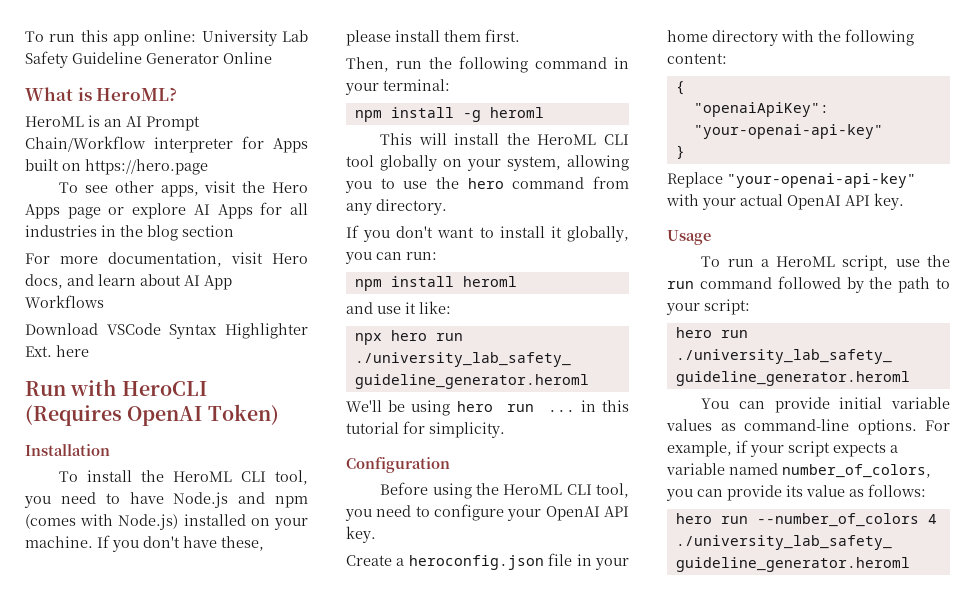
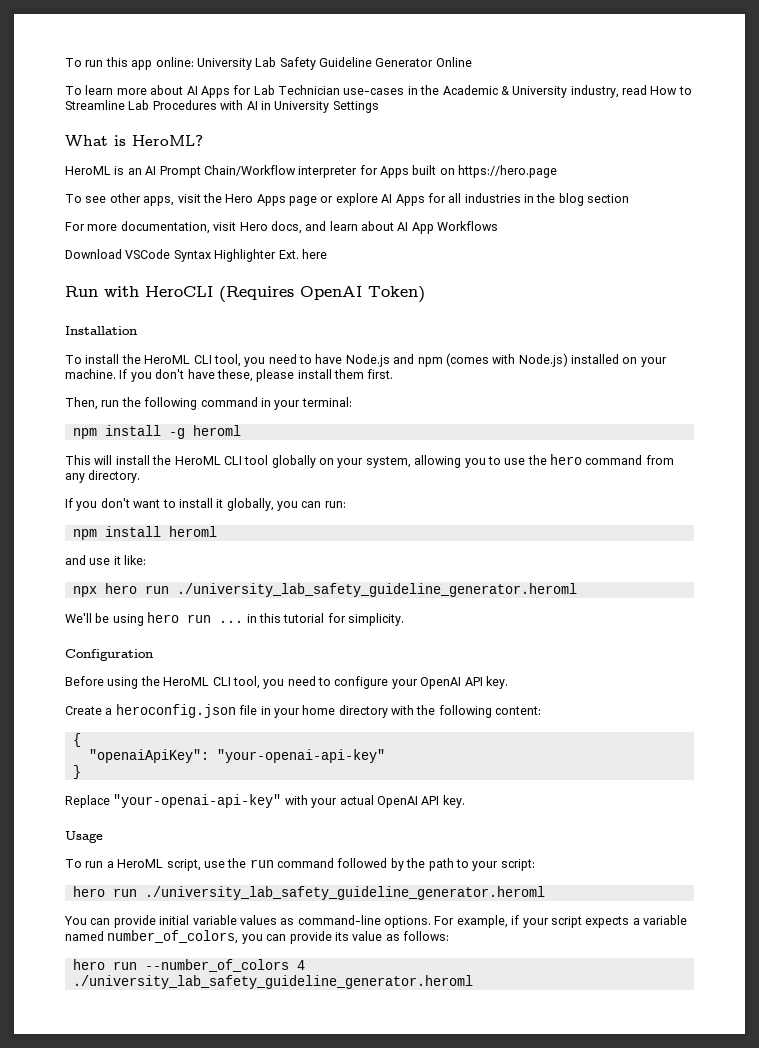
+ To learn more about AI Apps for Lab Technician use-cases in the Academic & University industry, read How to Streamline Lab Procedures with AI in University Settings

